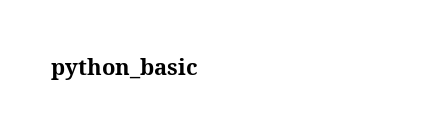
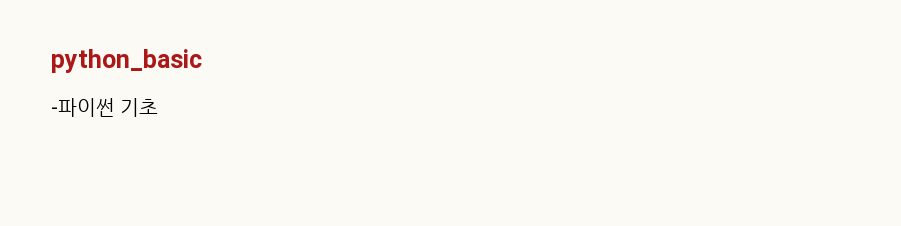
+ -파이썬 기초

